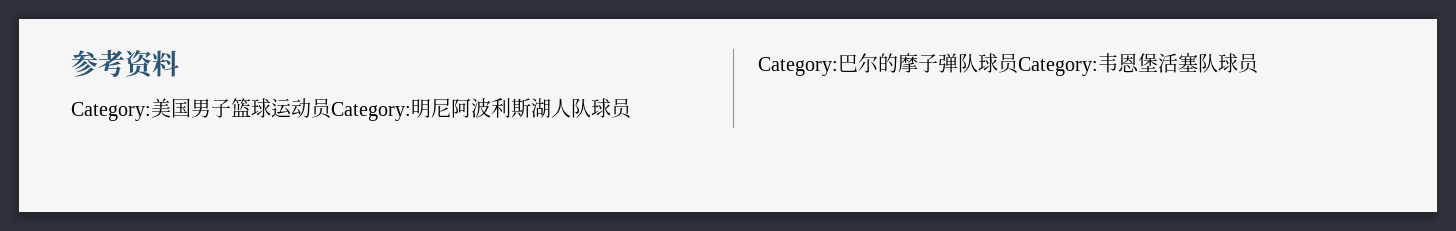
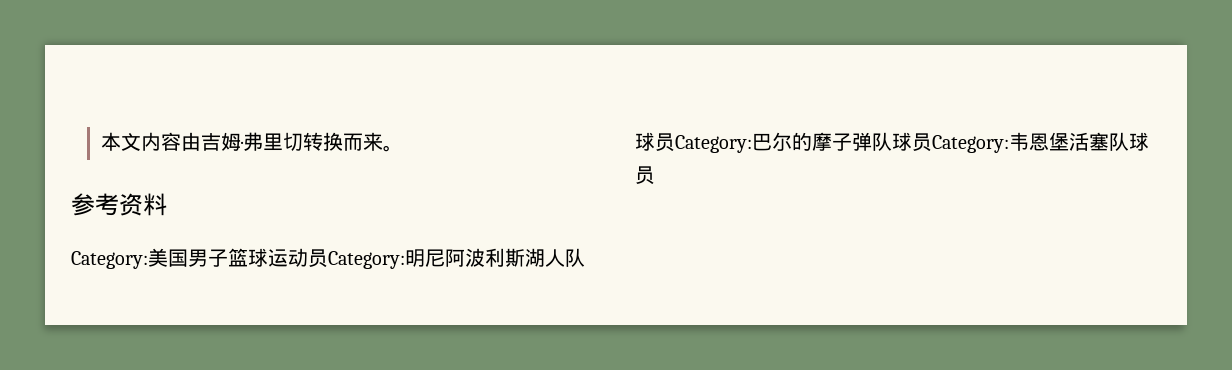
+ 本文内容由吉姆·弗里切转换而来。

